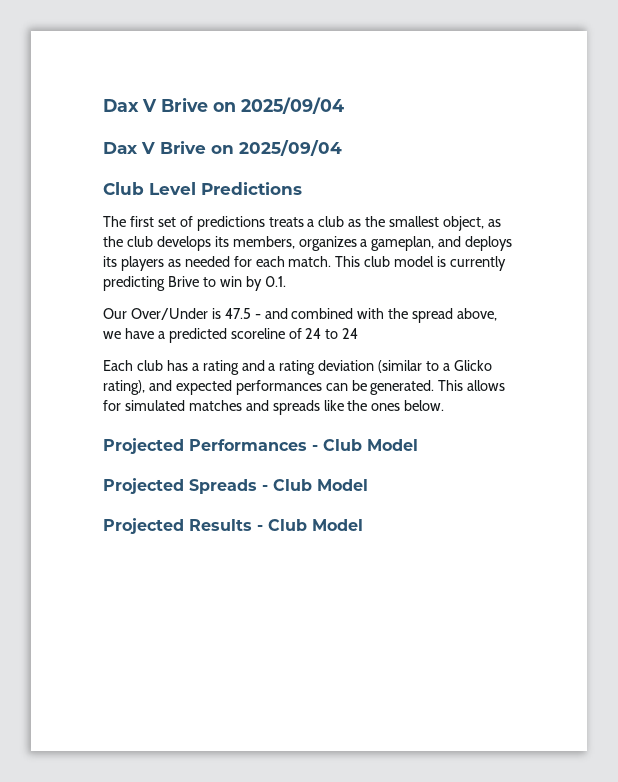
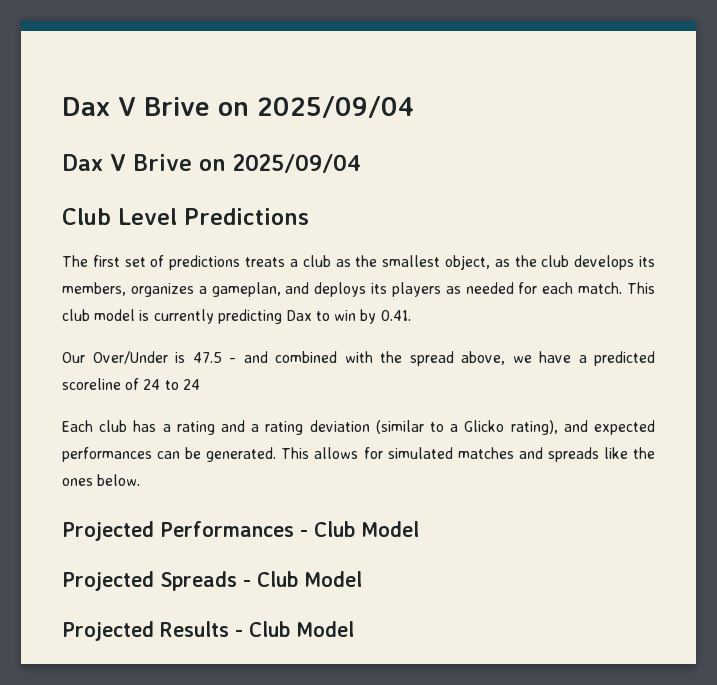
- This club model is currently predicting Brive to win by 0.1.
+ This club model is currently predicting Dax to win by 0.41.

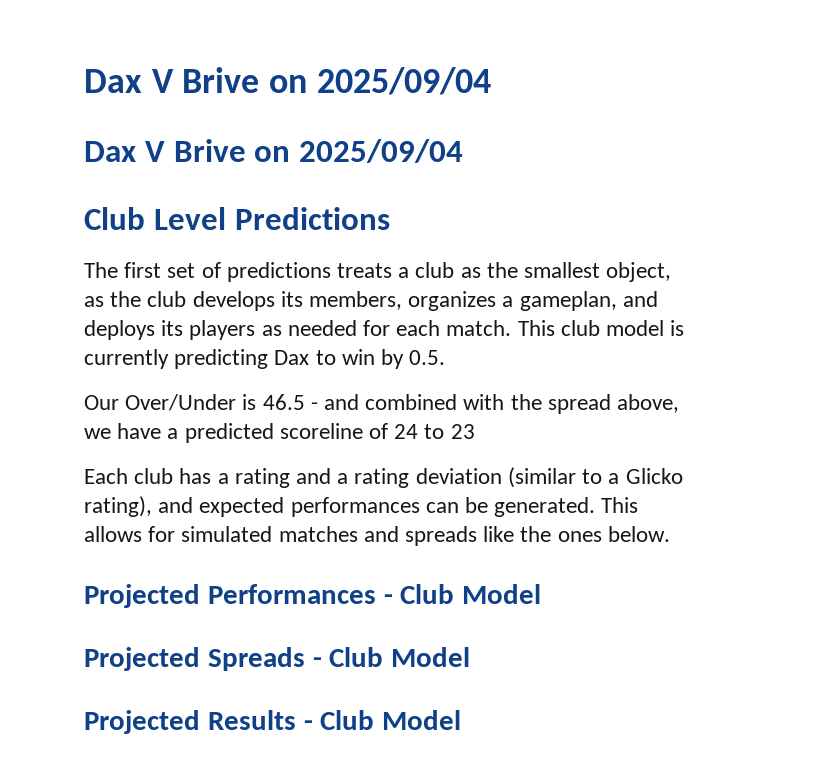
- This club model is currently predicting Dax to win by 0.41.
+ This club model is currently predicting Dax to win by 0.5.
- Our Over/Under is 47.5 - and combined with the spread above, we have a predicted scoreline of 24 to 24
+ Our Over/Under is 46.5 - and combined with the spread above, we have a predicted scoreline of 24 to 23

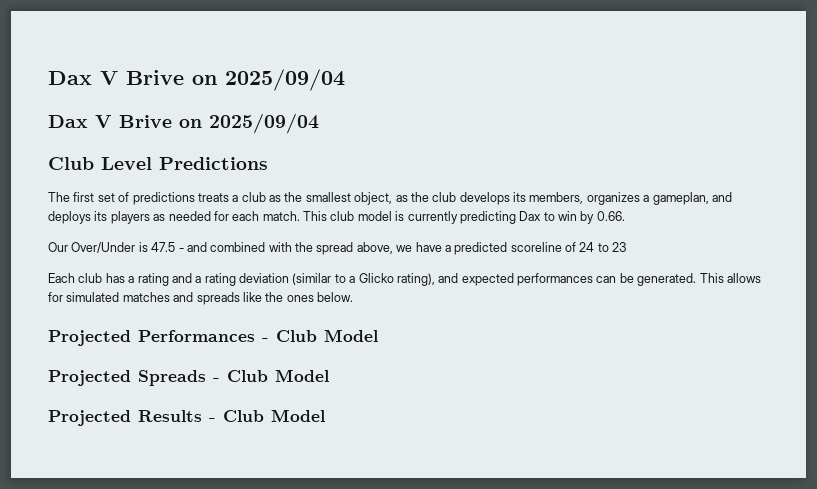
- This club model is currently predicting Dax to win by 0.5.
+ This club model is currently predicting Dax to win by 0.66.
- Our Over/Under is 46.5 - and combined with the spread above, we have a predicted scoreline of 24 to 23
+ Our Over/Under is 47.5 - and combined with the spread above, we have a predicted scoreline of 24 to 23

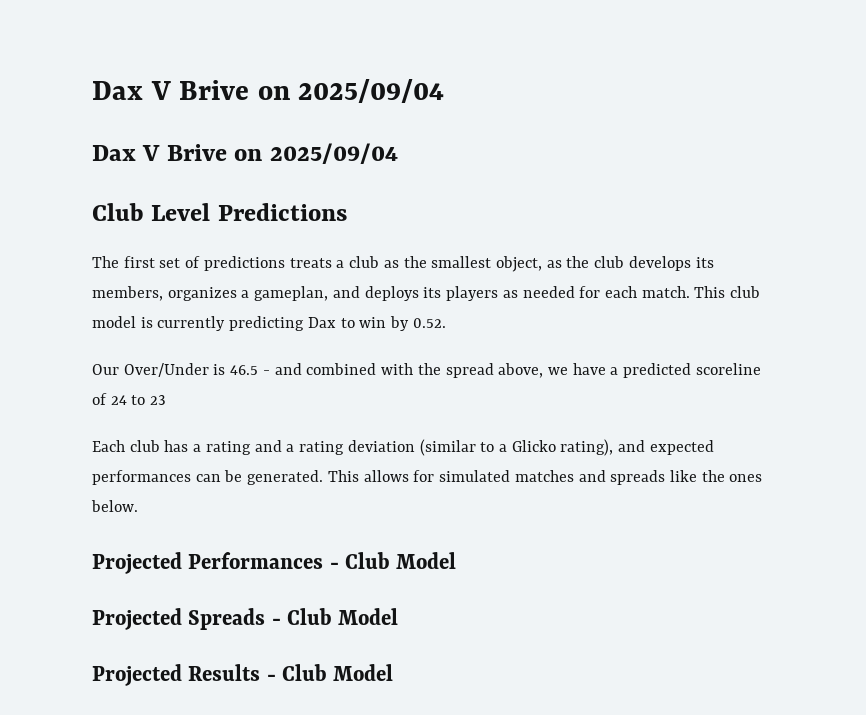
- This club model is currently predicting Dax to win by 0.66.
+ This club model is currently predicting Dax to win by 0.52.
- Our Over/Under is 47.5 - and combined with the spread above, we have a predicted scoreline of 24 to 23
+ Our Over/Under is 46.5 - and combined with the spread above, we have a predicted scoreline of 24 to 23

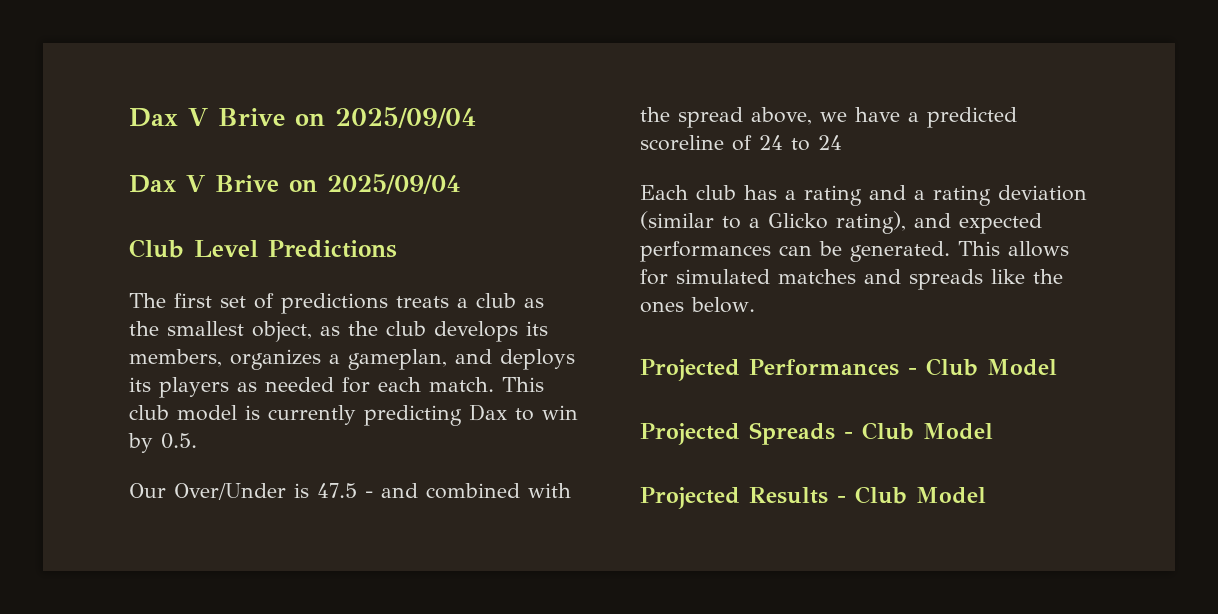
- This club model is currently predicting Dax to win by 0.52.
+ This club model is currently predicting Dax to win by 0.5.
- Our Over/Under is 46.5 - and combined with the spread above, we have a predicted scoreline of 24 to 23
+ Our Over/Under is 47.5 - and combined with the spread above, we have a predicted scoreline of 24 to 24

